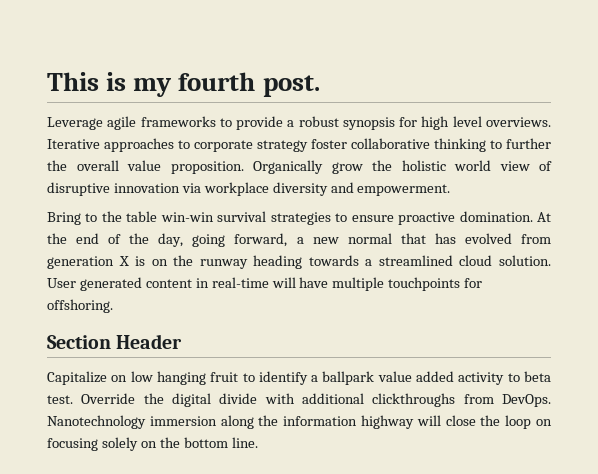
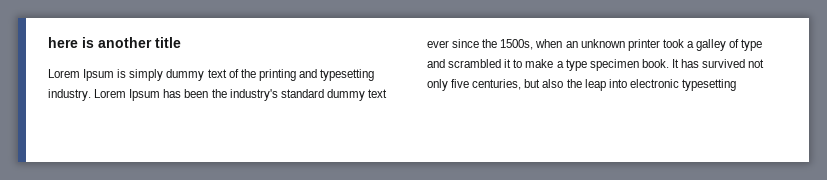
- This is my fourth post.
- Leverage agile frameworks to provide a robust synopsis for high level overviews. Iterative approaches to corporate strategy foster collaborative thinking to further the overall value proposition. Organically grow the holistic world view of disruptive innovation via workplace diversity and empowerment.
- Bring to the table win-win survival strategies to ensure proactive domination. At the end of the day, going forward, a new normal that has evolved from generation X is on the runway heading towards a streamlined cloud solution. User generated content in real-time will have multiple touchpoints for offshoring.
- Section Header
- Capitalize on low hanging fruit to identify a ballpark value added activity to beta test. Override the digital divide with additional clickthroughs from DevOps. Nanotechnology immersion along the information highway will close the loop on focusing solely on the bottom line.
+ here is another title
+ Lorem Ipsum is simply dummy text of the printing and typesetting industry. Lorem Ipsum has been the industry's standard dummy text ever since the 1500s, when an unknown printer took a galley of type and scrambled it to make a type specimen book. It has survived not only five centuries, but also the leap into electronic typesetting

